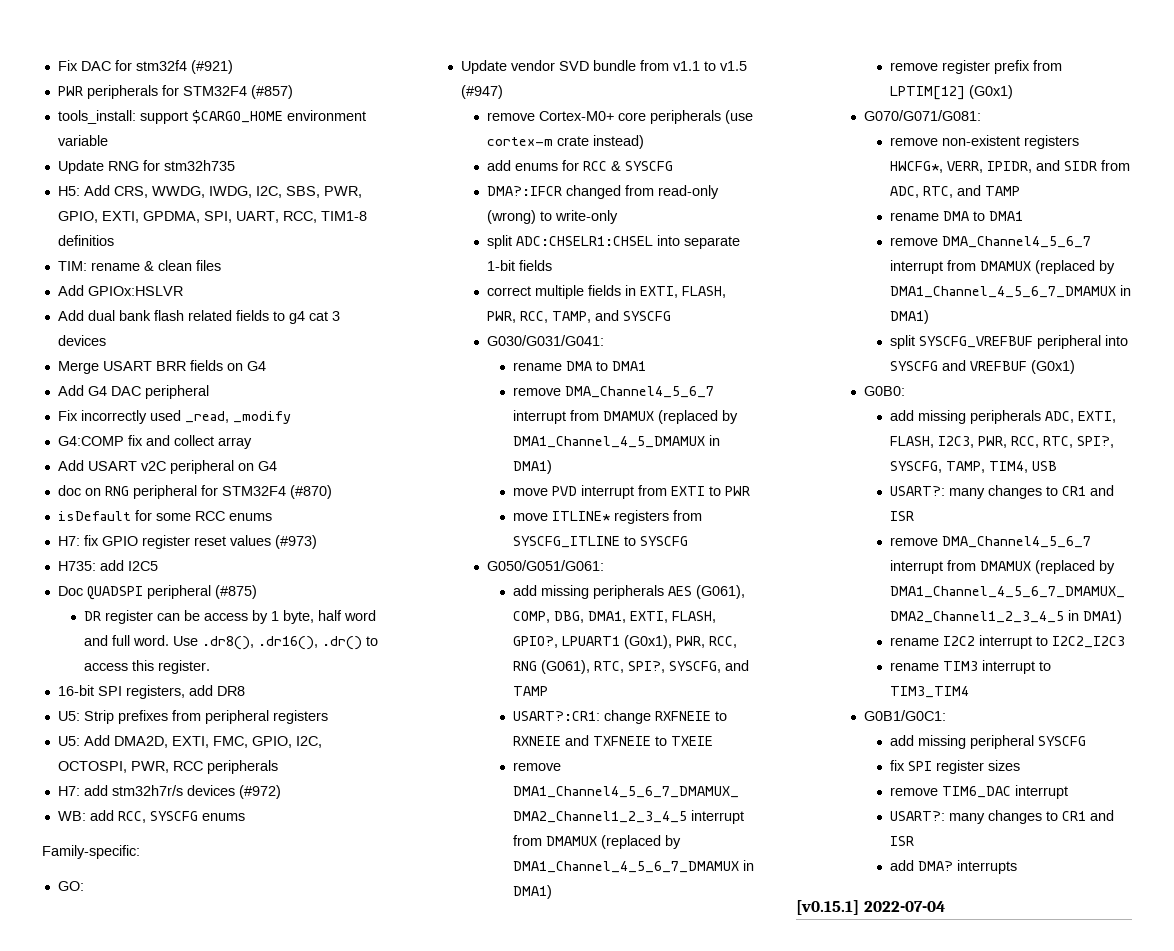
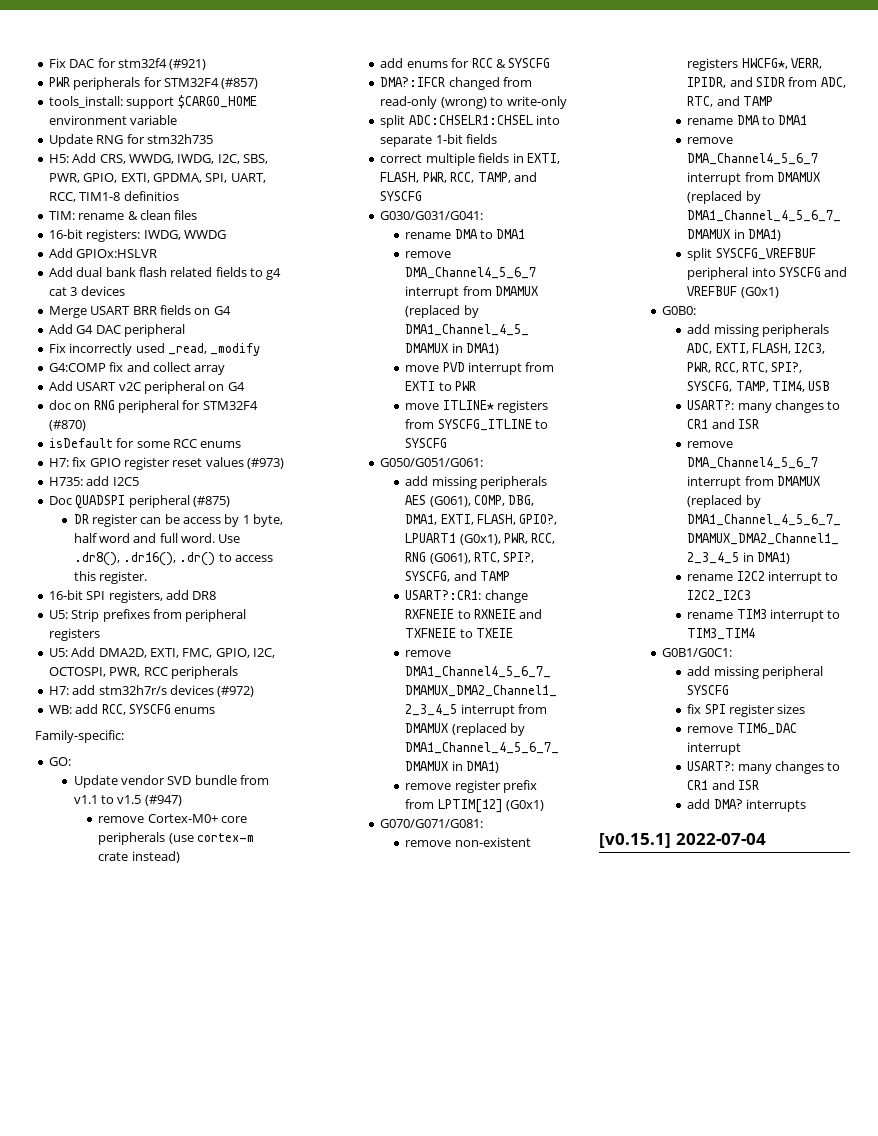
+ 16-bit registers: IWDG, WWDG

